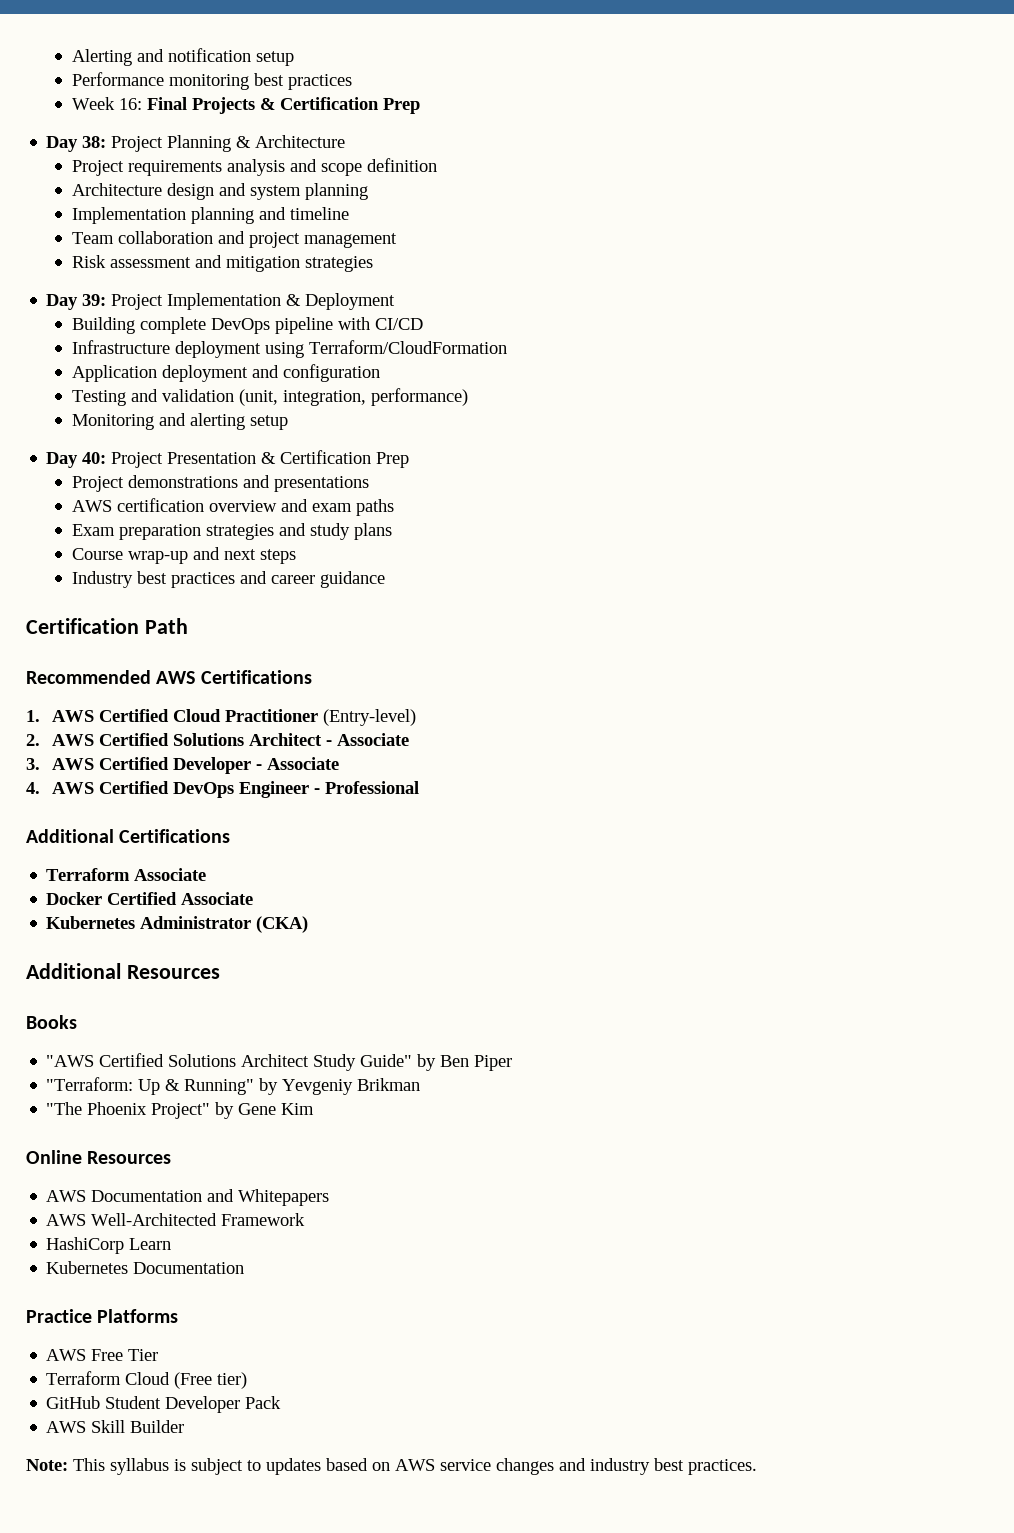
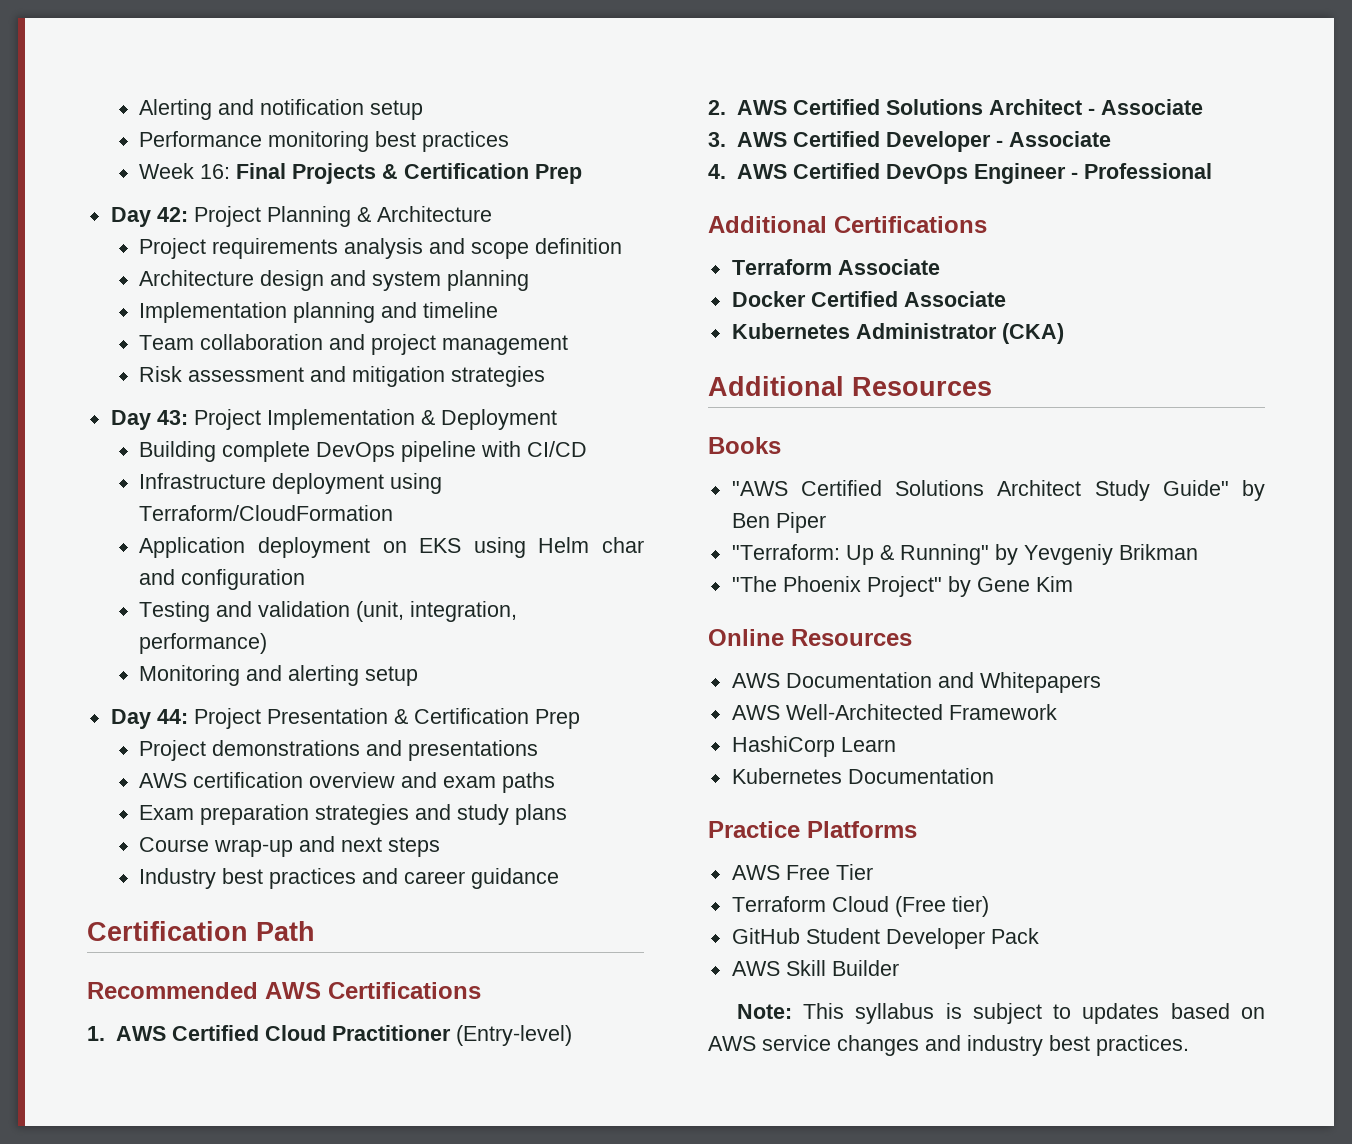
- Day 38: Project Planning & Architecture
+ Day 42: Project Planning & Architecture
- Day 39: Project Implementation & Deployment
+ Day 43: Project Implementation & Deployment
- Application deployment and configuration
+ Application deployment on EKS using Helm char and configuration
- Day 40: Project Presentation & Certification Prep
+ Day 44: Project Presentation & Certification Prep

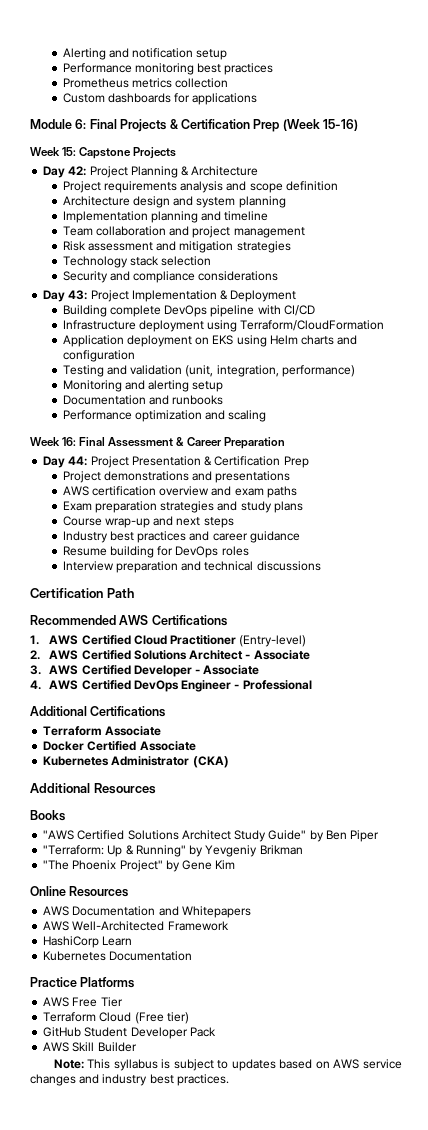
- Week 16: Final Projects & Certification Prep
+ Prometheus metrics collection
+ Custom dashboards for applications
+ Module 6: Final Projects & Certification Prep (Week 15-16)
+ Week 15: Capstone Projects
+ Technology stack selection
+ Security and compliance considerations
- Application deployment on EKS using Helm char and configuration
+ Application deployment on EKS using Helm charts and configuration
+ Documentation and runbooks
+ Performance optimization and scaling
+ Week 16: Final Assessment & Career Preparation
+ Resume building for DevOps roles
+ Interview preparation and technical discussions

